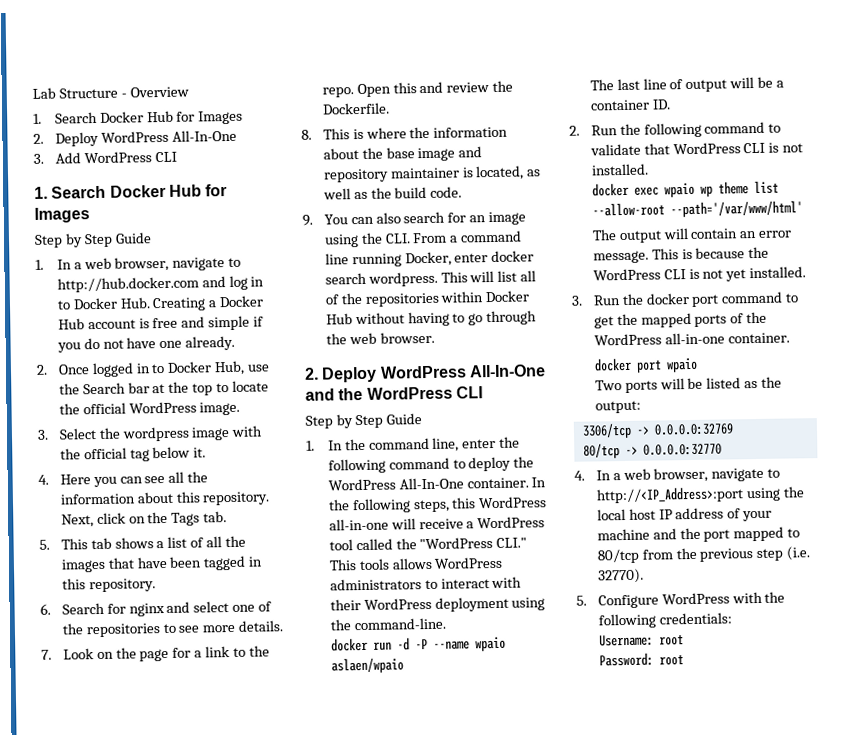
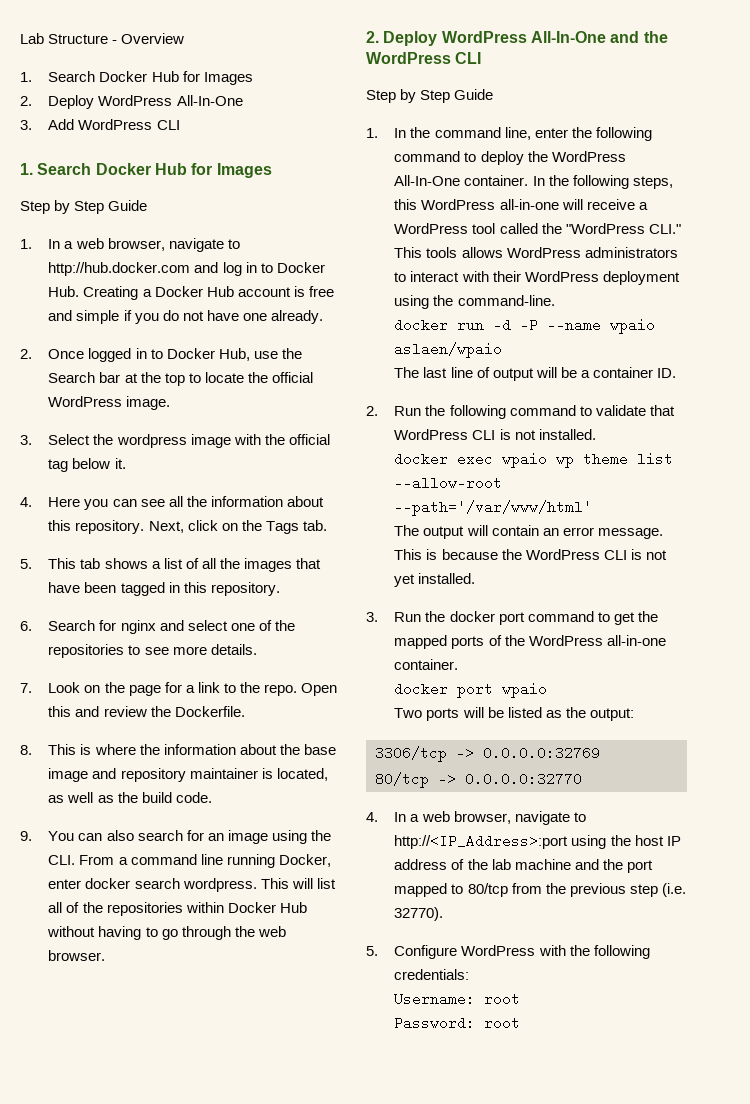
- 4. In a web browser, navigate to http://<IP_Address>:port using the local host IP address of your machine and the port mapped to 80/tcp from the previous step (i.e. 32770).
+ 4. In a web browser, navigate to http://<IP_Address>:port using the host IP address of the lab machine and the port mapped to 80/tcp from the previous step (i.e. 32770).

